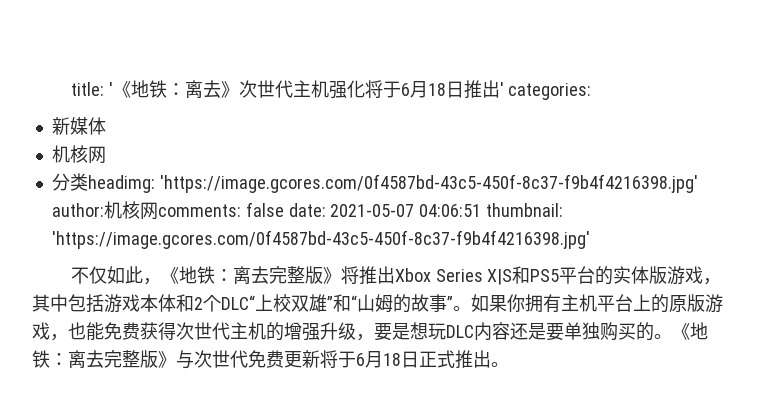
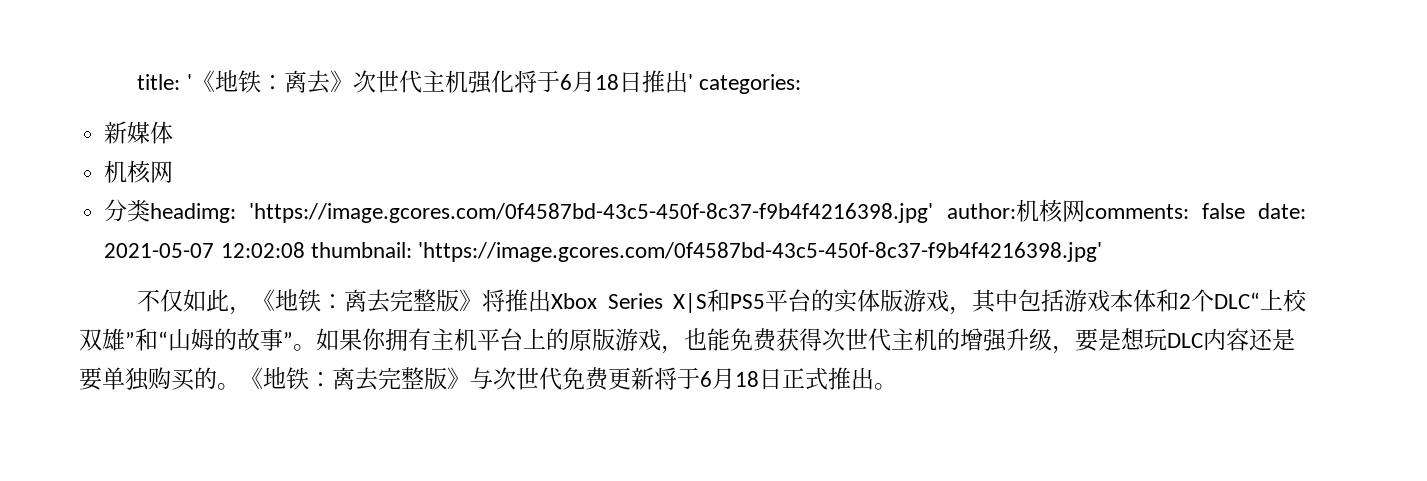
- 分类headimg: 'https://image.gcores.com/0f4587bd-43c5-450f-8c37-f9b4f4216398.jpg' author:机核网comments: false date: 2021-05-07 04:06:51 thumbnail: 'https://image.gcores.com/0f4587bd-43c5-450f-8c37-f9b4f4216398.jpg'
+ 分类headimg: 'https://image.gcores.com/0f4587bd-43c5-450f-8c37-f9b4f4216398.jpg' author:机核网comments: false date: 2021-05-07 12:02:08 thumbnail: 'https://image.gcores.com/0f4587bd-43c5-450f-8c37-f9b4f4216398.jpg'

